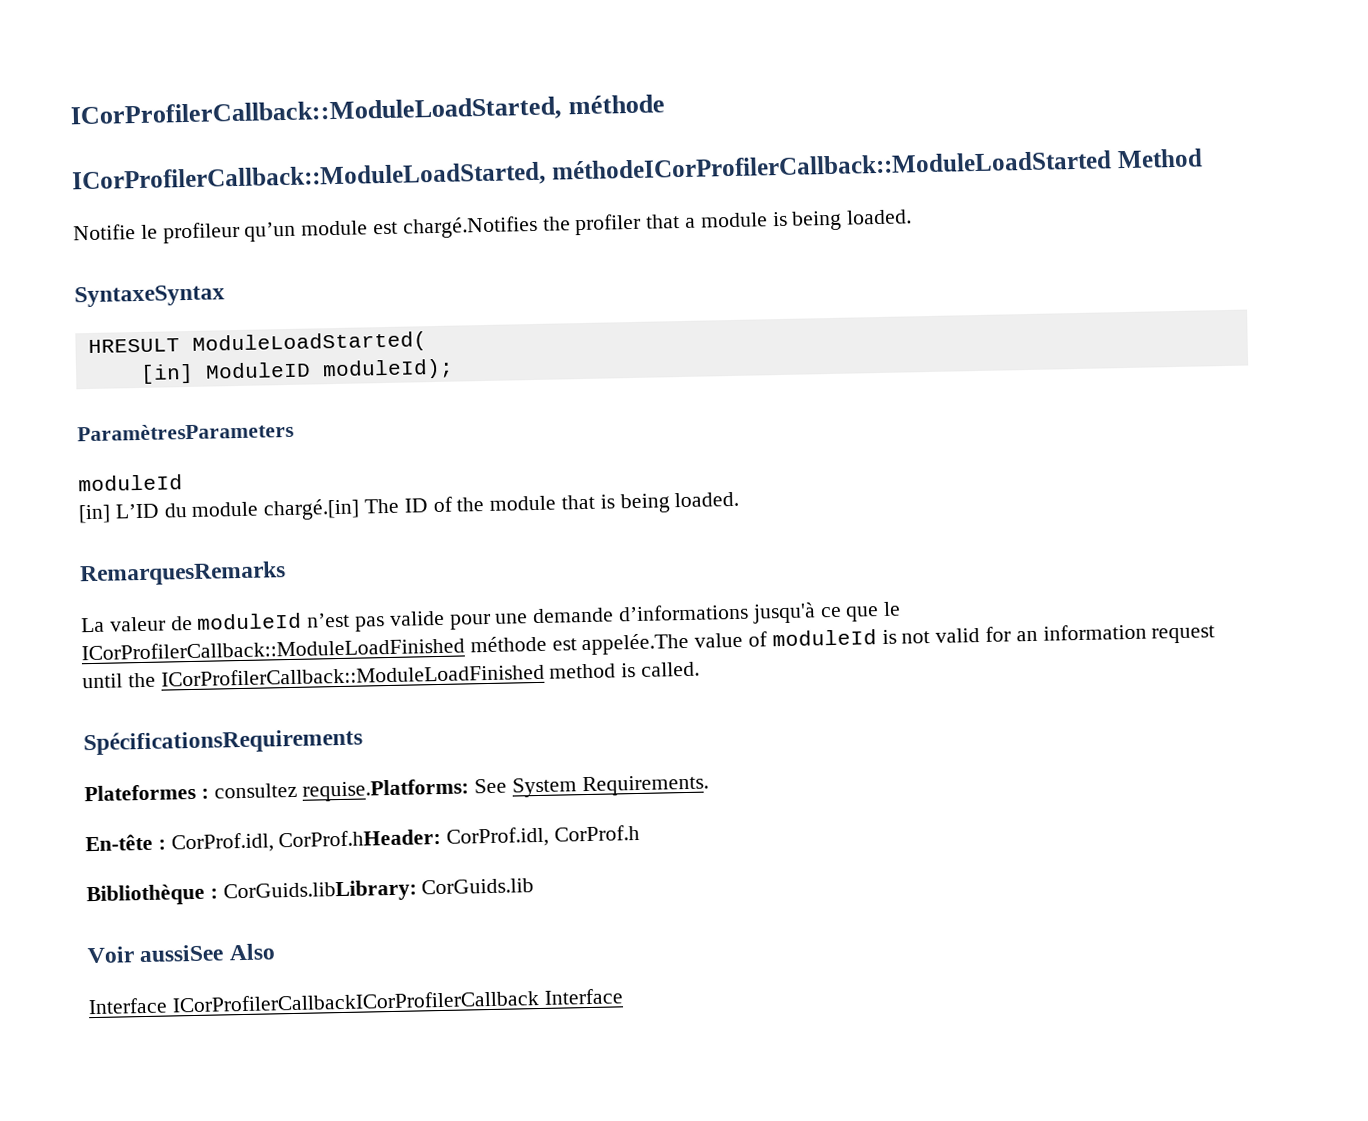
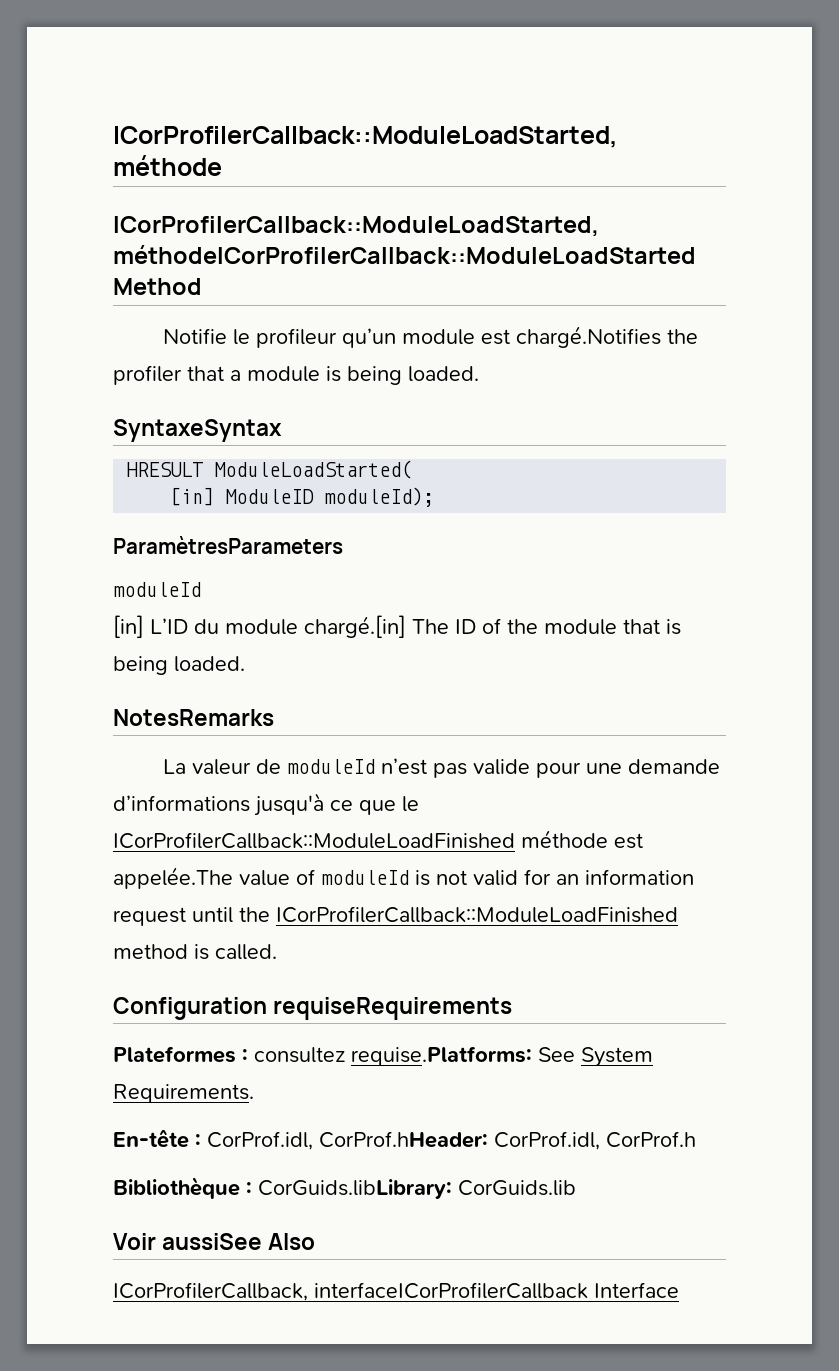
- RemarquesRemarks
+ NotesRemarks
- SpécificationsRequirements
+ Configuration requiseRequirements
- Interface ICorProfilerCallbackICorProfilerCallback Interface
+ ICorProfilerCallback, interfaceICorProfilerCallback Interface

